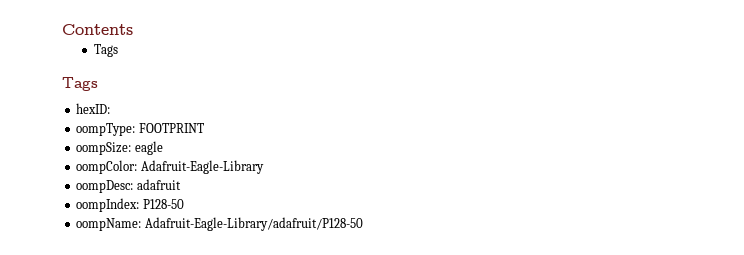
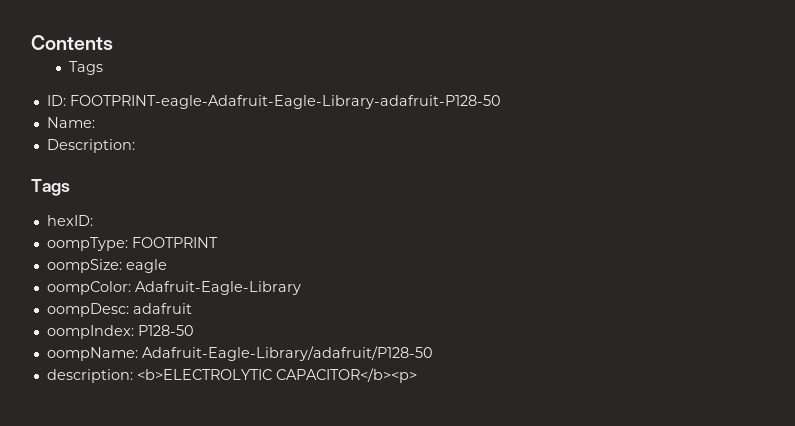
+ ID: FOOTPRINT-eagle-Adafruit-Eagle-Library-adafruit-P128-50
+ Name:
+ Description:
+ description: <b>ELECTROLYTIC CAPACITOR</b><p>

